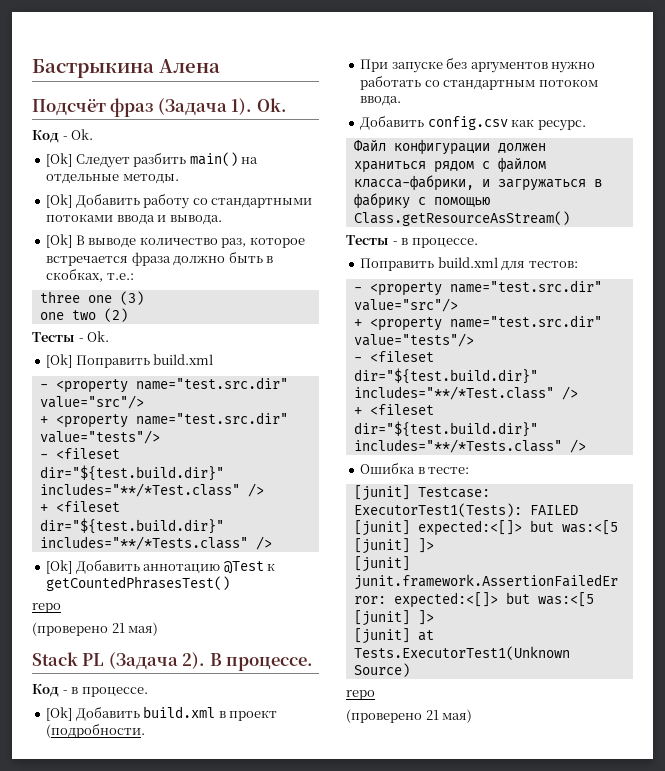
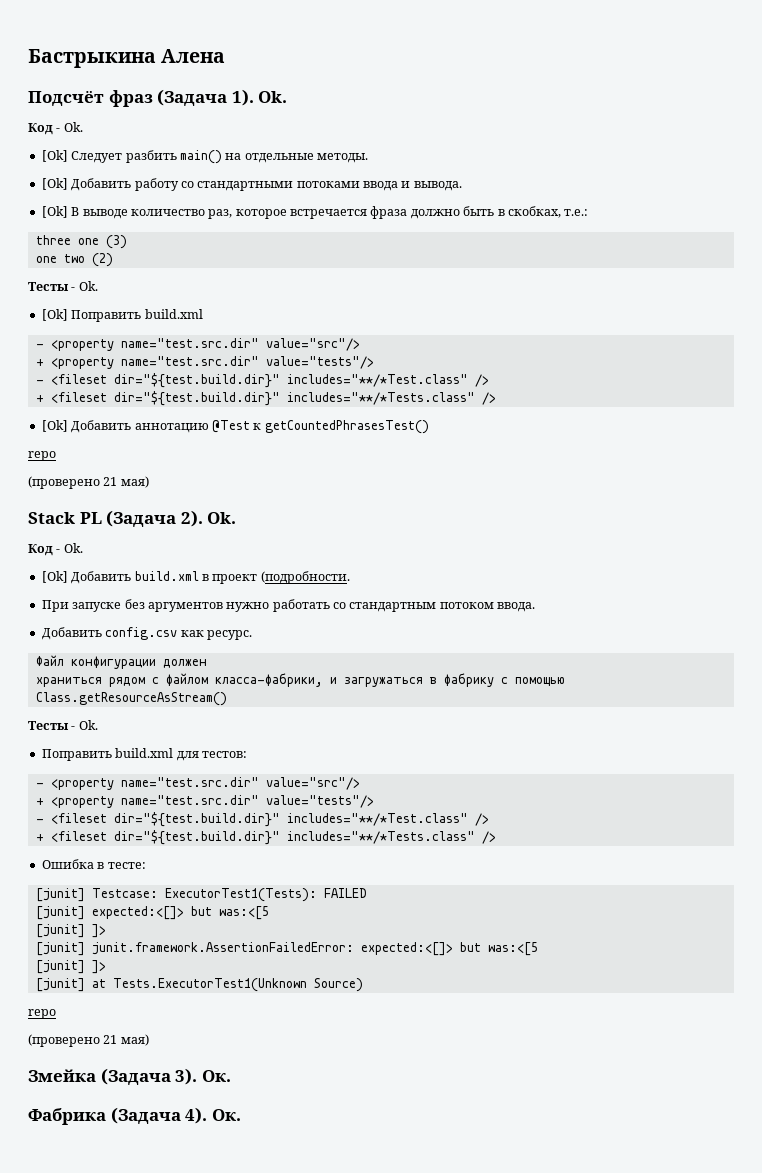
- Stack PL (Задача 2). В процессе.
- Код - в процессе.
+ Stack PL (Задача 2). Ok.
+ Код - Ok.
  Class.getResourceAsStream()
- Тесты - в процессе.
+ Тесты - Ok.
+ Змейка (Задача 3). Ок.
+ Фабрика (Задача 4). Ок.

